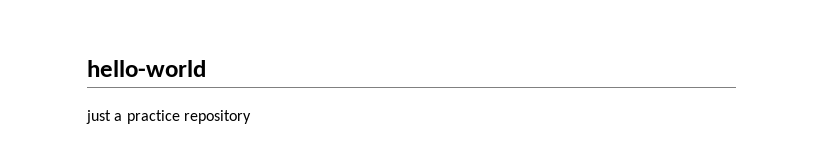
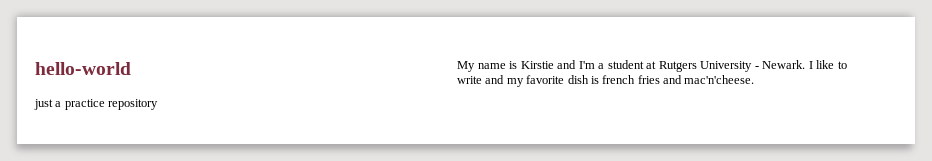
+ My name is Kirstie and I'm a student at Rutgers University - Newark. I like to write and my favorite dish is french fries and mac'n'cheese.

